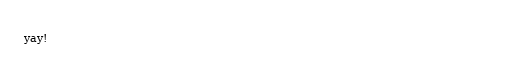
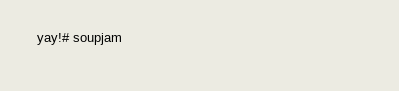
- yay!
+ yay!# soupjam

